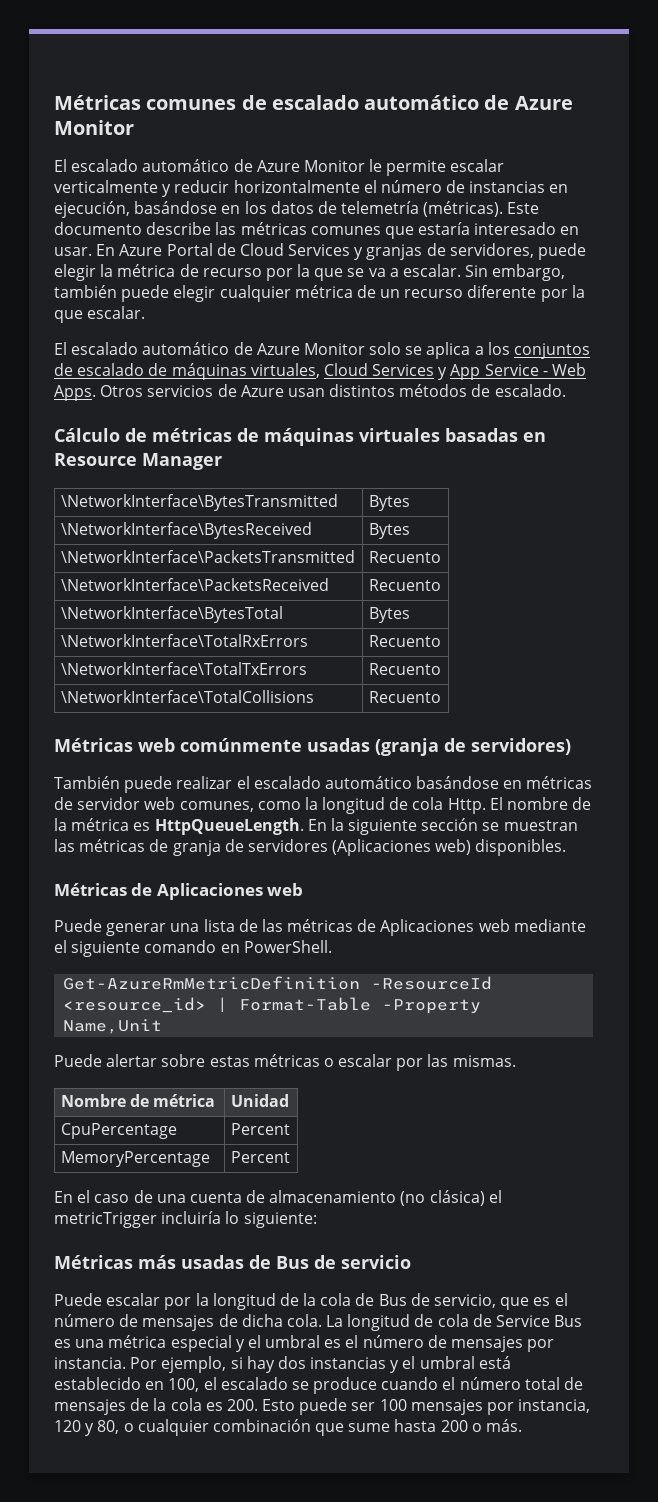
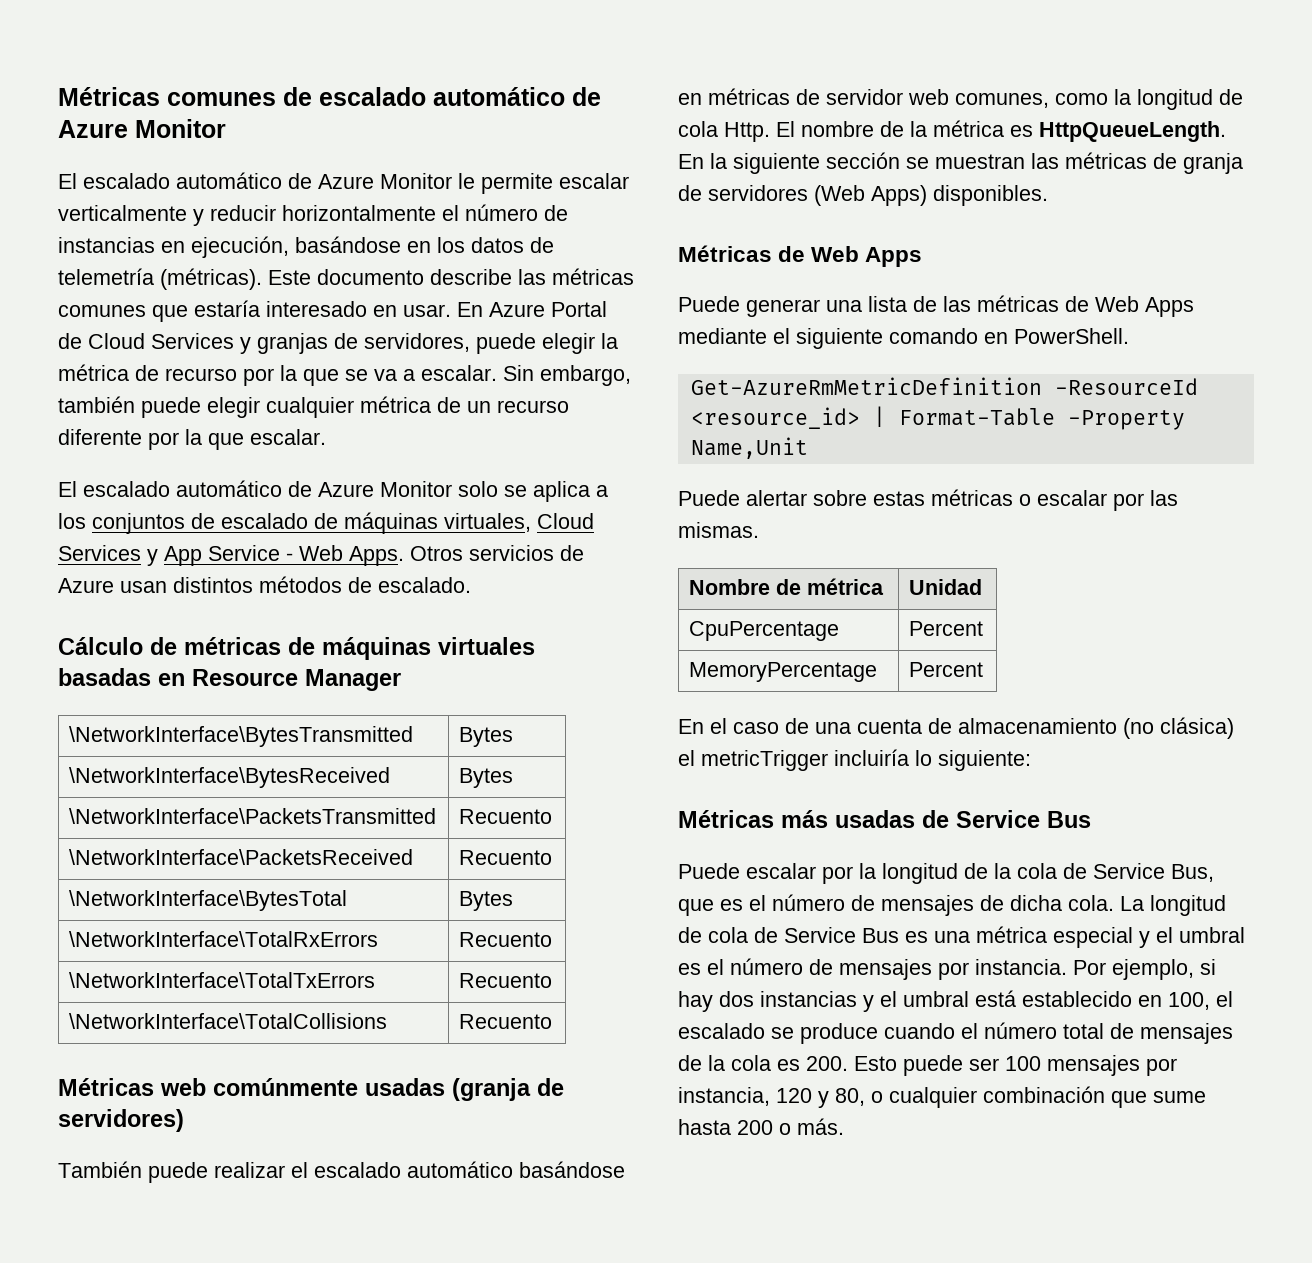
- En la siguiente sección se muestran las métricas de granja de servidores (Aplicaciones web) disponibles.
+ En la siguiente sección se muestran las métricas de granja de servidores (Web Apps) disponibles.
- Métricas de Aplicaciones web
+ Métricas de Web Apps
- Puede generar una lista de las métricas de Aplicaciones web mediante el siguiente comando en PowerShell.
+ Puede generar una lista de las métricas de Web Apps mediante el siguiente comando en PowerShell.
- Métricas más usadas de Bus de servicio
+ Métricas más usadas de Service Bus
- Puede escalar por la longitud de la cola de Bus de servicio, que es el número de mensajes de dicha cola.
+ Puede escalar por la longitud de la cola de Service Bus, que es el número de mensajes de dicha cola.

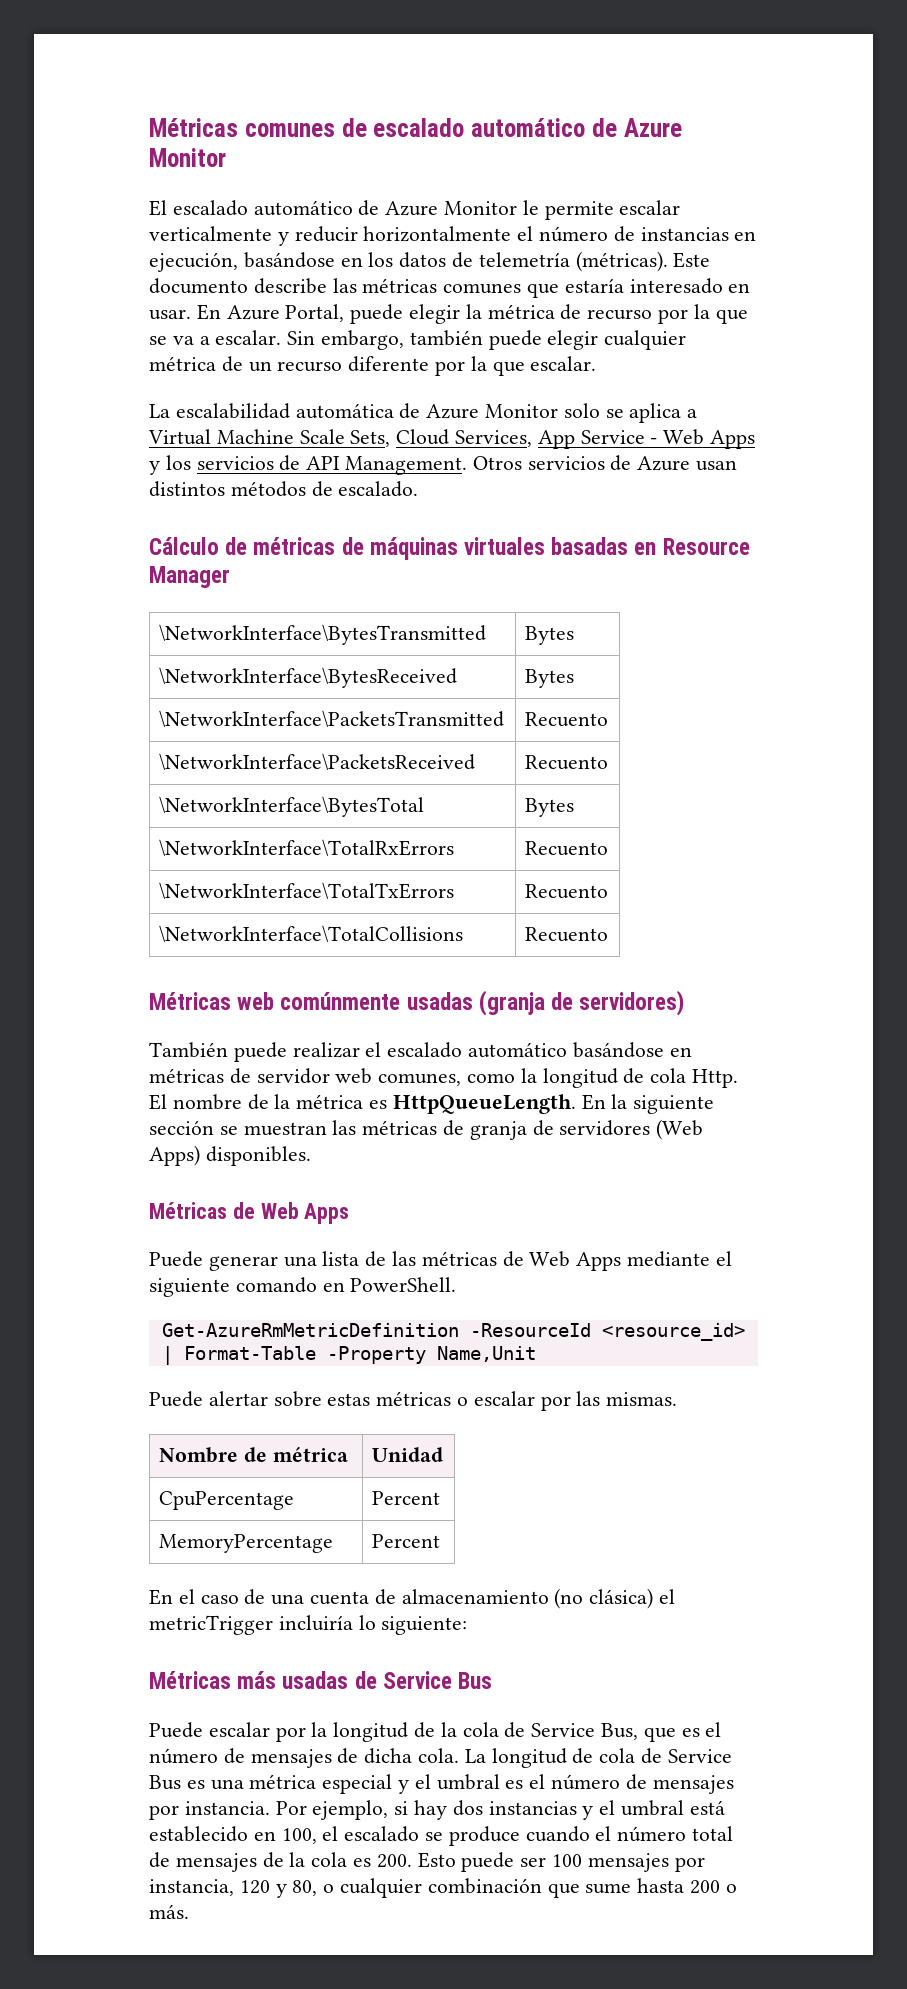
- En Azure Portal de Cloud Services y granjas de servidores, puede elegir la métrica de recurso por la que se va a escalar.
+ En Azure Portal, puede elegir la métrica de recurso por la que se va a escalar.
- El escalado automático de Azure Monitor solo se aplica a los conjuntos de escalado de máquinas virtuales, Cloud Services y App Service - Web Apps.
+ La escalabilidad automática de Azure Monitor solo se aplica a Virtual Machine Scale Sets, Cloud Services, App Service - Web Apps y los servicios de API Management.

